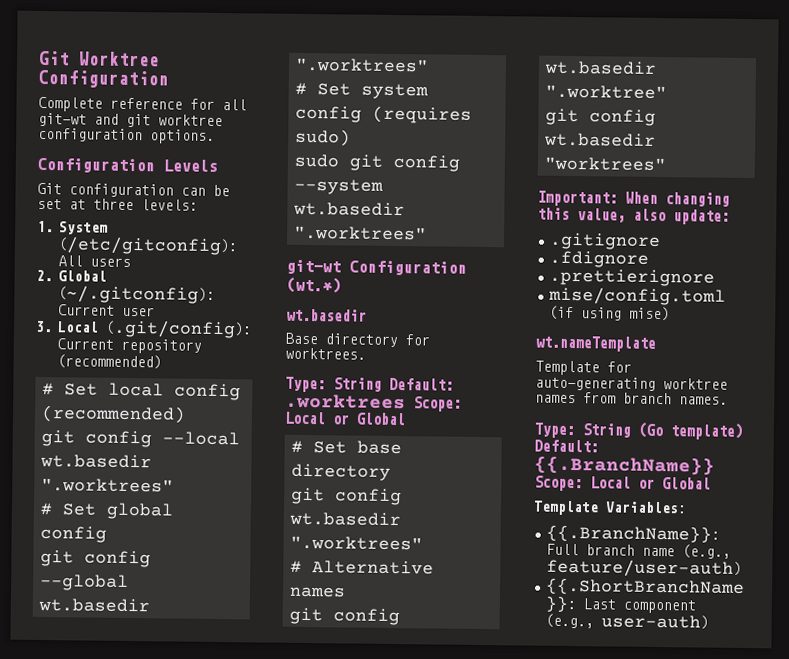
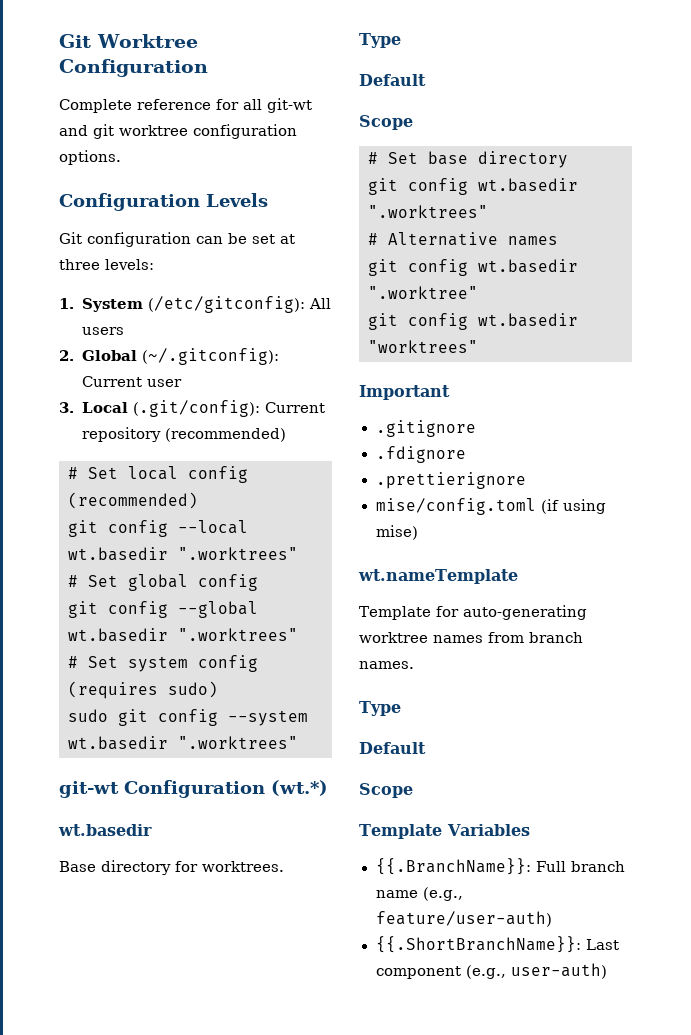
  Base directory for worktrees.
- Type: String Default: .worktrees Scope: Local or Global
+ Type
+ Default
+ Scope
- Important: When changing this value, also update:
+ Important
  Template for auto-generating worktree names from branch names.
- Type: String (Go template) Default: {{.BranchName}} Scope: Local or Global
- Template Variables:
+ Type
+ Default
+ Scope
+ Template Variables

